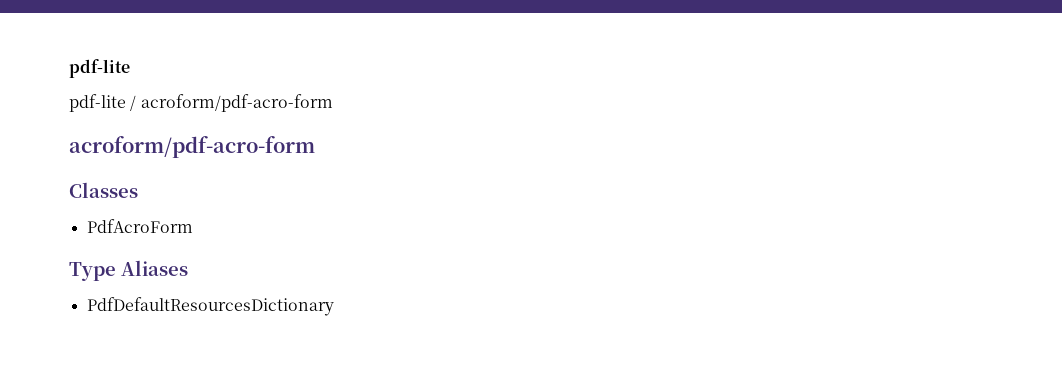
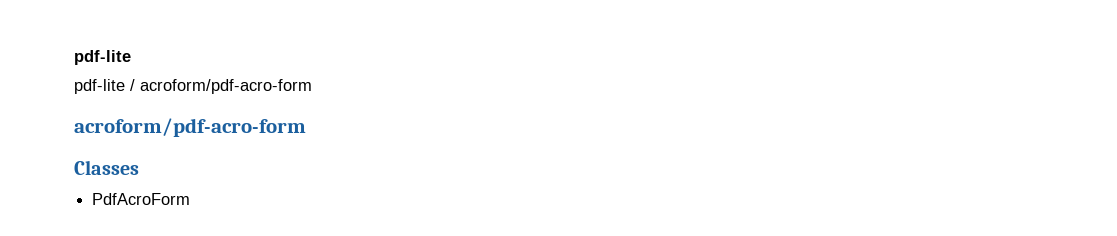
- Type Aliases
- PdfDefaultResourcesDictionary

